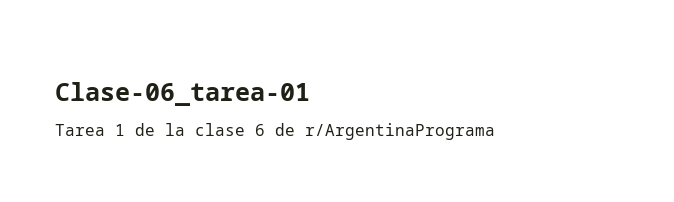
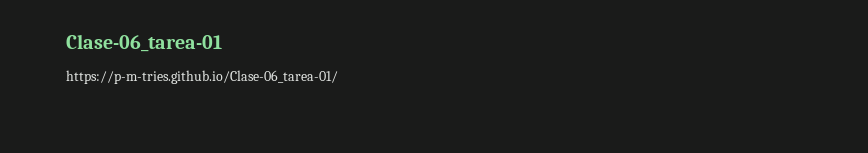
- Tarea 1 de la clase 6 de r/ArgentinaPrograma
+ https://p-m-tries.github.io/Clase-06_tarea-01/

